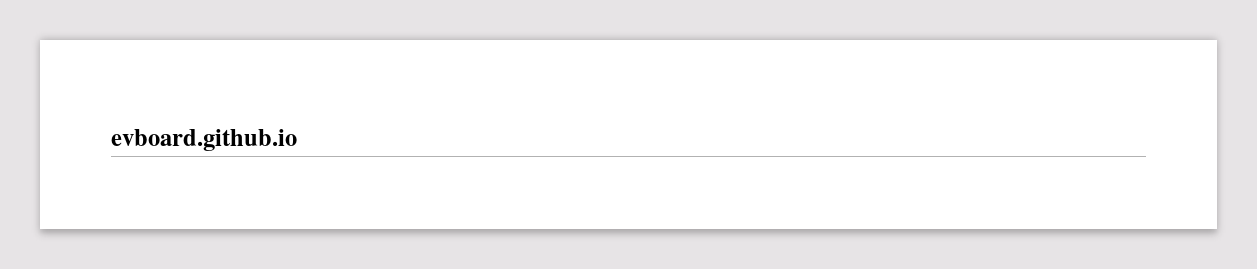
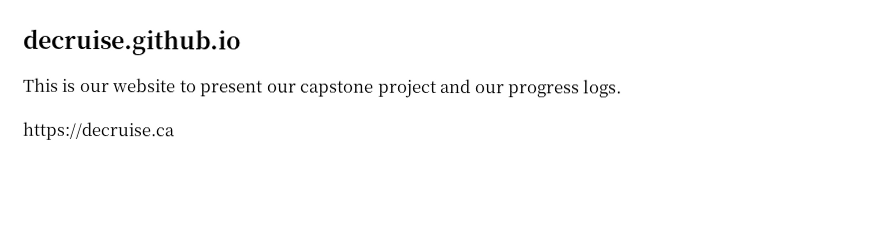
- evboard.github.io
+ decruise.github.io
+ This is our website to present our capstone project and our progress logs.
+ https://decruise.ca

